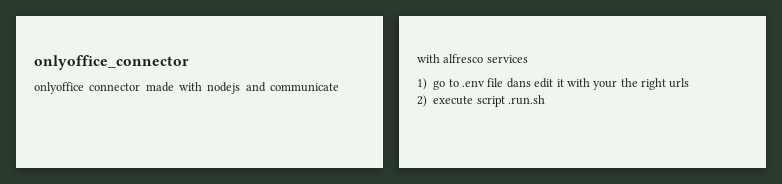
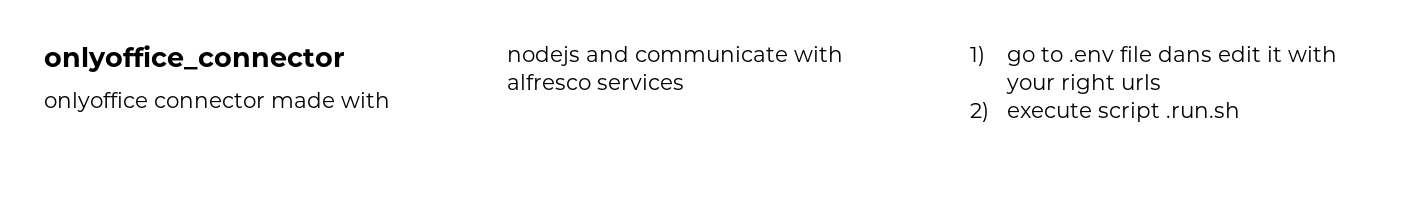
- 1) go to .env file dans edit it with your the right urls
+ 1) go to .env file dans edit it with your right urls

